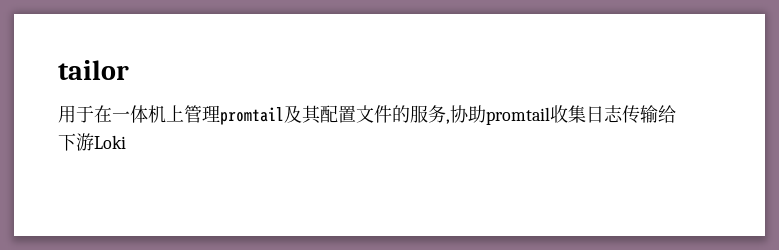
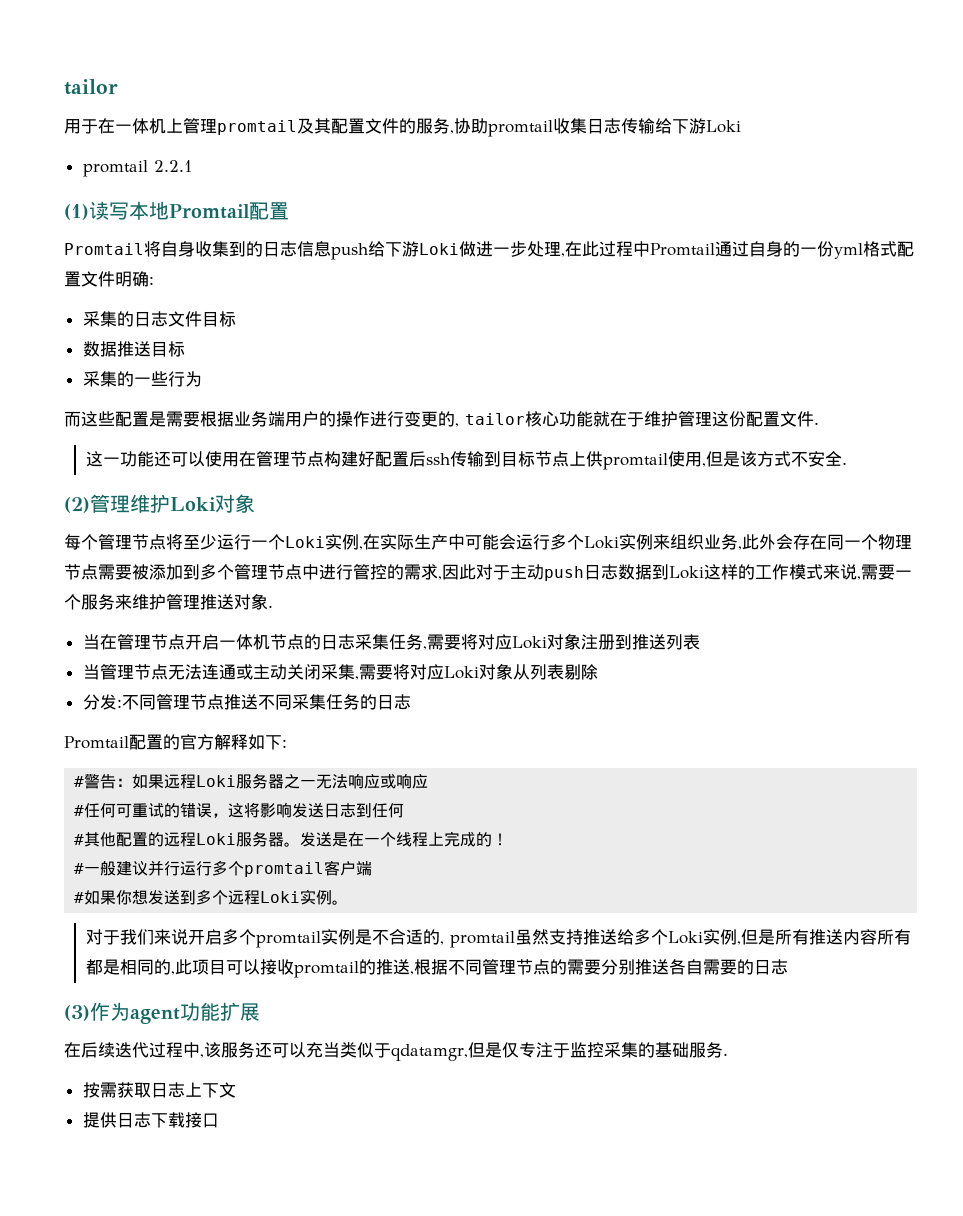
+ promtail 2.2.1
+ (1)读写本地Promtail配置
+ Promtail将自身收集到的日志信息push给下游Loki做进一步处理,在此过程中Promtail通过自身的一份yml格式配置文件明确:
+ 采集的日志文件目标
+ 数据推送目标
+ 采集的一些行为
+ 而这些配置是需要根据业务端用户的操作进行变更的, tailor核心功能就在于维护管理这份配置文件.
+ 这一功能还可以使用在管理节点构建好配置后ssh传输到目标节点上供promtail使用,但是该方式不安全.
+ (2)管理维护Loki对象
+ 每个管理节点将至少运行一个Loki实例,在实际生产中可能会运行多个Loki实例来组织业务,此外会存在同一个物理节点需要被添加到多个管理节点中进行管控的需求,因此对于主动push日志数据到Loki这样的工作模式来说,需要一个服务来维护管理推送对象.
+ 当在管理节点开启一体机节点的日志采集任务,需要将对应Loki对象注册到推送列表
+ 当管理节点无法连通或主动关闭采集,需要将对应Loki对象从列表剔除
+ 分发:不同管理节点推送不同采集任务的日志
+ Promtail配置的官方解释如下:
+ #警告：如果远程Loki服务器之一无法响应或响应
+ #任何可重试的错误，这将影响发送日志到任何
+ #其他配置的远程Loki服务器。发送是在一个线程上完成的！
+ #一般建议并行运行多个promtail客户端
+ #如果你想发送到多个远程Loki实例。
+ 对于我们来说开启多个promtail实例是不合适的, promtail虽然支持推送给多个Loki实例,但是所有推送内容所有都是相同的,此项目可以接收promtail的推送,根据不同管理节点的需要分别推送各自需要的日志
+ (3)作为agent功能扩展
+ 在后续迭代过程中,该服务还可以充当类似于qdatamgr,但是仅专注于监控采集的基础服务.
+ 按需获取日志上下文
+ 提供日志下载接口

